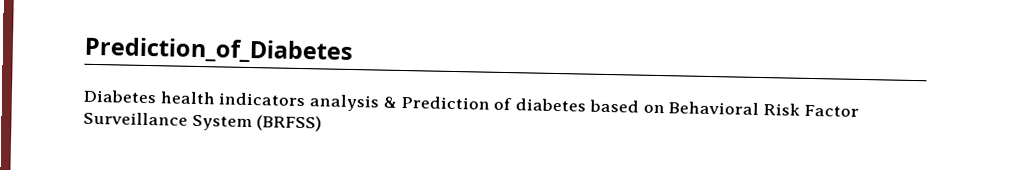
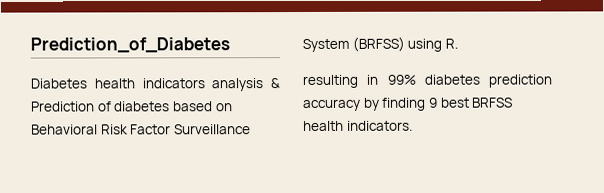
- Diabetes health indicators analysis & Prediction of diabetes based on Behavioral Risk Factor Surveillance System (BRFSS)
+ Diabetes health indicators analysis & Prediction of diabetes based on Behavioral Risk Factor Surveillance System (BRFSS) using R.
+ resulting in 99% diabetes prediction accuracy by finding 9 best BRFSS health indicators.

